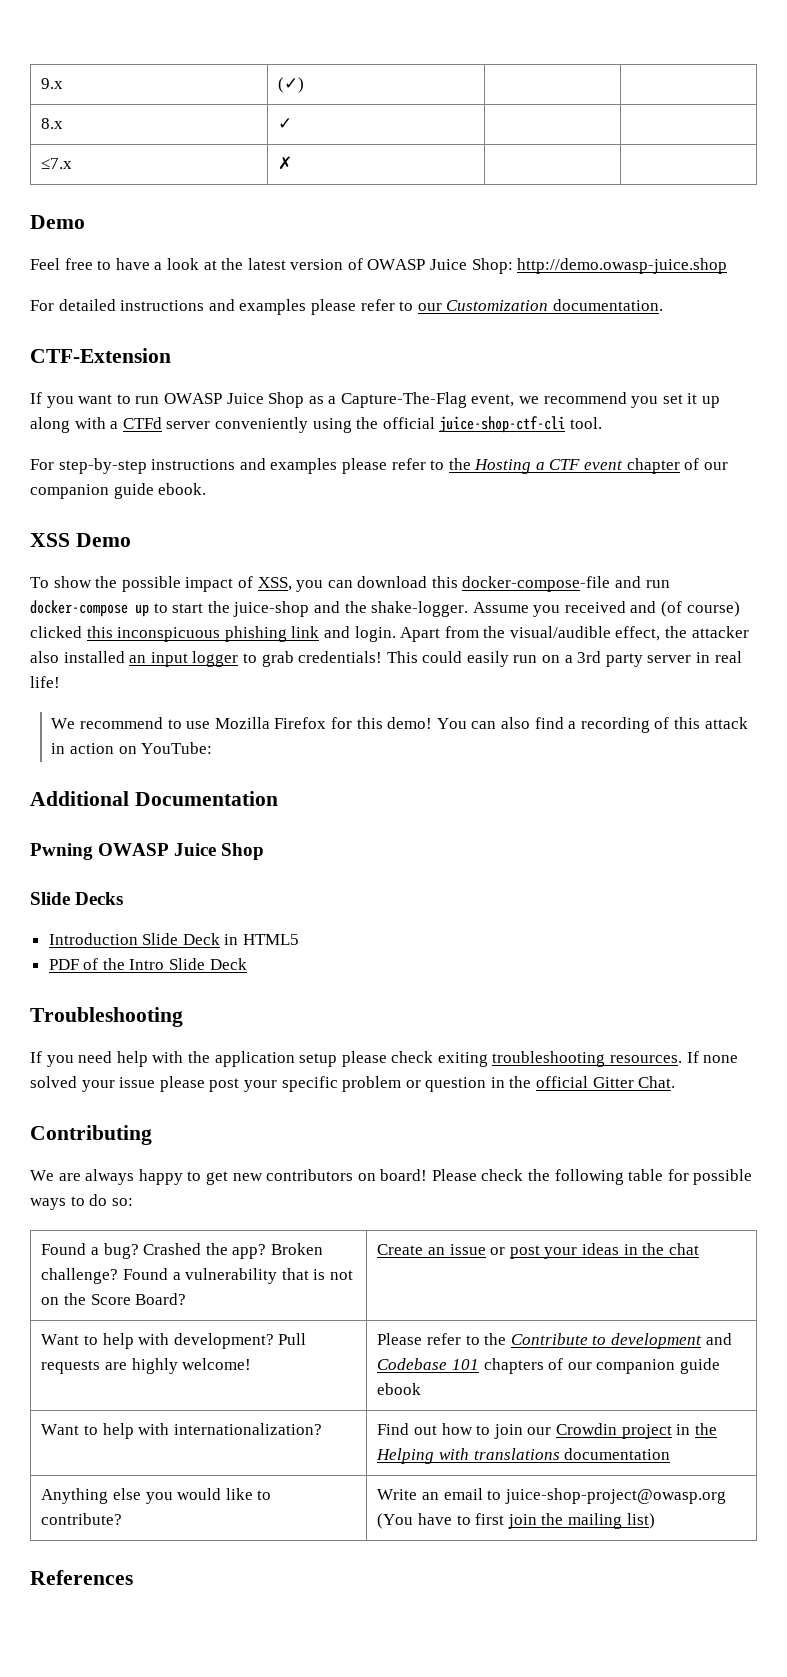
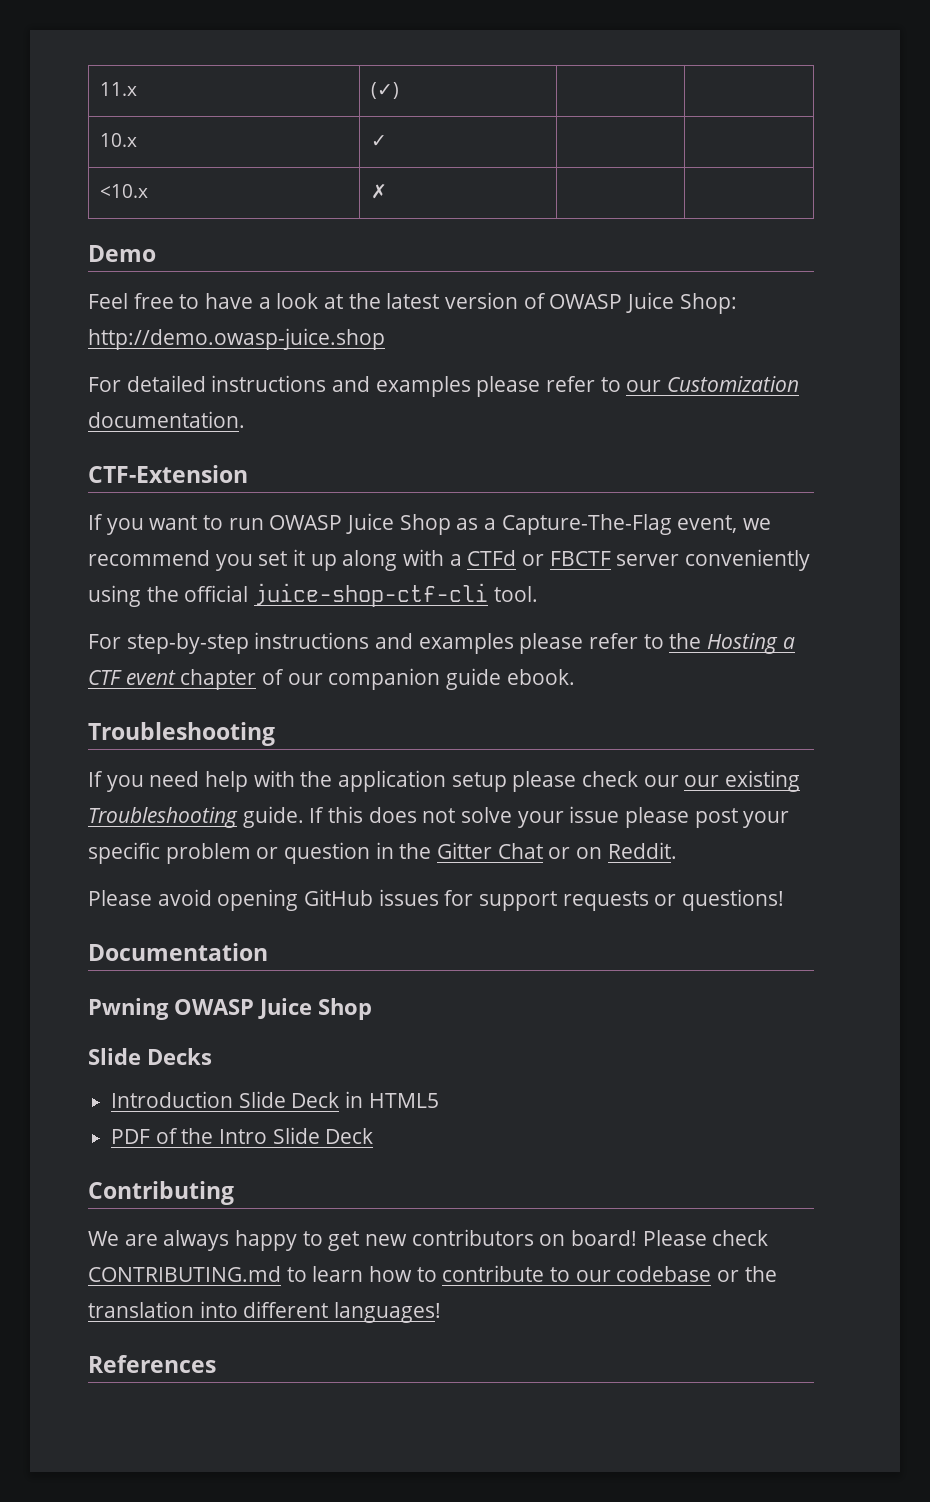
- 9.x | (✓) | |
+ 11.x | (✓) | |
- 8.x | ✓ | |
+ 10.x | ✓ | |
- ≤7.x | ✗ | |
+ <10.x | ✗ | |
- If you want to run OWASP Juice Shop as a Capture-The-Flag event, we recommend you set it up along with a CTFd server conveniently using the official juice-shop-ctf-cli tool.
+ If you want to run OWASP Juice Shop as a Capture-The-Flag event, we recommend you set it up along with a CTFd or FBCTF server conveniently using the official juice-shop-ctf-cli tool.
  For step-by-step instructions and examples please refer to the Hosting a CTF event chapter of our companion guide ebook.
- XSS Demo
- To show the possible impact of XSS, you can download this docker-compose-file and run docker-compose up to start the juice-shop and the shake-logger. Assume you received and (of course) clicked this inconspicuous phishing link and login. Apart from the visual/audible effect, the attacker also installed an input logger to grab credentials! This could easily run on a 3rd party server in real life!
- We recommend to use Mozilla Firefox for this demo! You can also find a recording of this attack in action on YouTube:
- Additional Documentation
+ Troubleshooting
+ If you need help with the application setup please check our our existing Troubleshooting guide. If this does not solve your issue please post your specific problem or question in the Gitter Chat or on Reddit.
+ Please avoid opening GitHub issues for support requests or questions!
+ Documentation
- Troubleshooting
- If you need help with the application setup please check exiting troubleshooting resources. If none solved your issue please post your specific problem or question in the official Gitter Chat.
- Please check the following table for possible ways to do so:
- Found a bug? Crashed the app? Broken challenge? Found a vulnerability that is not on the Score Board? | Create an issue or post your ideas in the chat
- Want to help with development? Pull requests are highly welcome! | Please refer to the Contribute to development and Codebase 101 chapters of our companion guide ebook
- Want to help with internationalization? | Find out how to join our Crowdin project in the Helping with translations documentation
- Anything else you would like to contribute? | Write an email to juice-shop-project@owasp.org (You have to first join the mailing list)
+ Please check CONTRIBUTING.md to learn how to contribute to our codebase or the translation into different languages!

